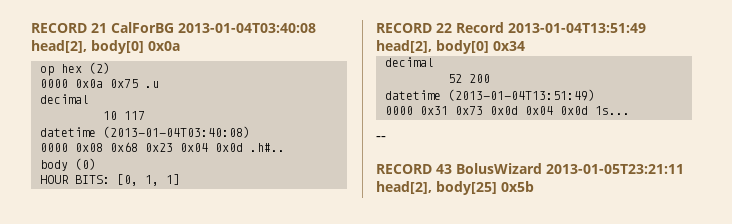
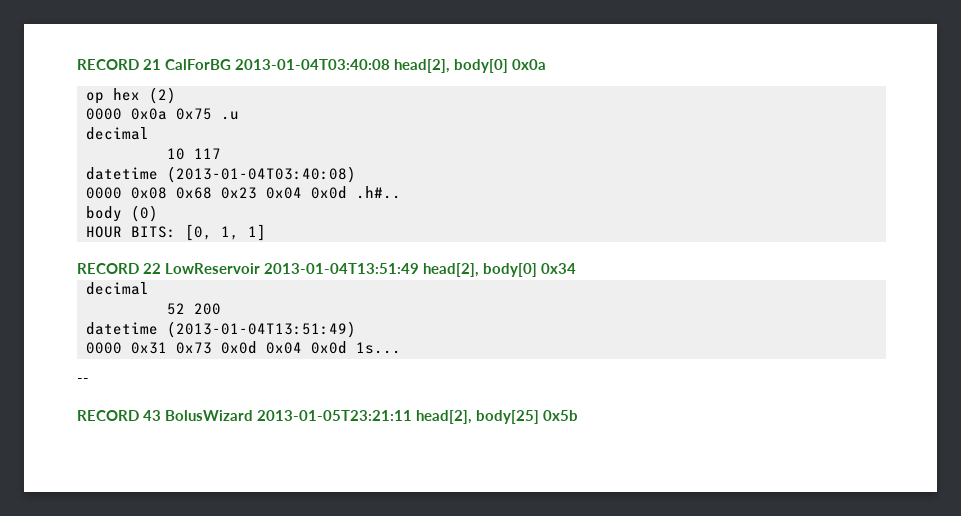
- RECORD 22 Record 2013-01-04T13:51:49 head[2], body[0] 0x34
+ RECORD 22 LowReservoir 2013-01-04T13:51:49 head[2], body[0] 0x34

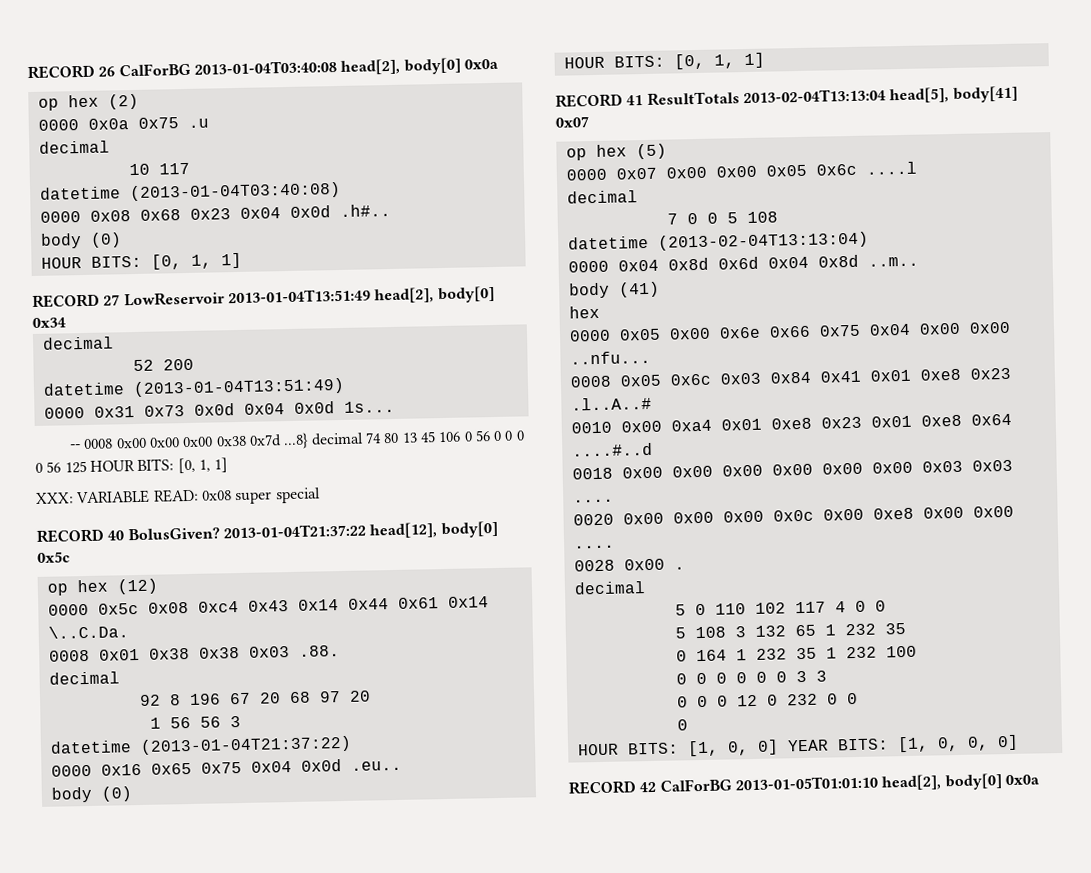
- RECORD 21 CalForBG 2013-01-04T03:40:08 head[2], body[0] 0x0a
+ RECORD 26 CalForBG 2013-01-04T03:40:08 head[2], body[0] 0x0a
- RECORD 22 LowReservoir 2013-01-04T13:51:49 head[2], body[0] 0x34
+ RECORD 27 LowReservoir 2013-01-04T13:51:49 head[2], body[0] 0x34
- --
- RECORD 43 BolusWizard 2013-01-05T23:21:11 head[2], body[25] 0x5b
+ -- 0008 0x00 0x00 0x00 0x38 0x7d ...8} decimal 74 80 13 45 106 0 56 0 0 0 0 56 125 HOUR BITS: [0, 1, 1]
+ XXX: VARIABLE READ: 0x08 super special
+ RECORD 40 BolusGiven? 2013-01-04T21:37:22 head[12], body[0] 0x5c
+ op hex (12)
+ 0000 0x5c 0x08 0xc4 0x43 0x14 0x44 0x61 0x14 \..C.Da.
+ 0008 0x01 0x38 0x38 0x03 .88.
+ decimal
+ 92 8 196 67 20 68 97 20
+ 1 56 56 3
+ datetime (2013-01-04T21:37:22)
+ 0000 0x16 0x65 0x75 0x04 0x0d .eu..
+ body (0)
+ HOUR BITS: [0, 1, 1]
+ RECORD 41 ResultTotals 2013-02-04T13:13:04 head[5], body[41] 0x07
+ op hex (5)
+ 0000 0x07 0x00 0x00 0x05 0x6c ....l
+ decimal
+ 7 0 0 5 108
+ datetime (2013-02-04T13:13:04)
+ 0000 0x04 0x8d 0x6d 0x04 0x8d ..m..
+ body (41)
+ hex
+ 0000 0x05 0x00 0x6e 0x66 0x75 0x04 0x00 0x00 ..nfu...
+ 0008 0x05 0x6c 0x03 0x84 0x41 0x01 0xe8 0x23 .l..A..#
+ 0010 0x00 0xa4 0x01 0xe8 0x23 0x01 0xe8 0x64 ....#..d
+ 0018 0x00 0x00 0x00 0x00 0x00 0x00 0x03 0x03 ....
+ 0020 0x00 0x00 0x00 0x0c 0x00 0xe8 0x00 0x00 ....
+ 0028 0x00 .
+ decimal
+ 5 0 110 102 117 4 0 0
+ 5 108 3 132 65 1 232 35
+ 0 164 1 232 35 1 232 100
+ 0 0 0 0 0 0 3 3
+ 0 0 0 12 0 232 0 0
+ 0
+ HOUR BITS: [1, 0, 0] YEAR BITS: [1, 0, 0, 0]
+ RECORD 42 CalForBG 2013-01-05T01:01:10 head[2], body[0] 0x0a

